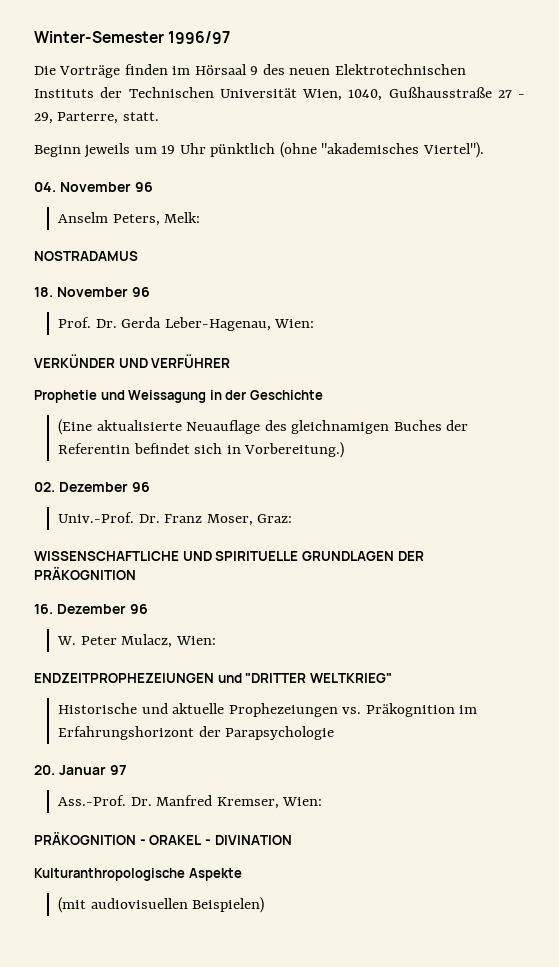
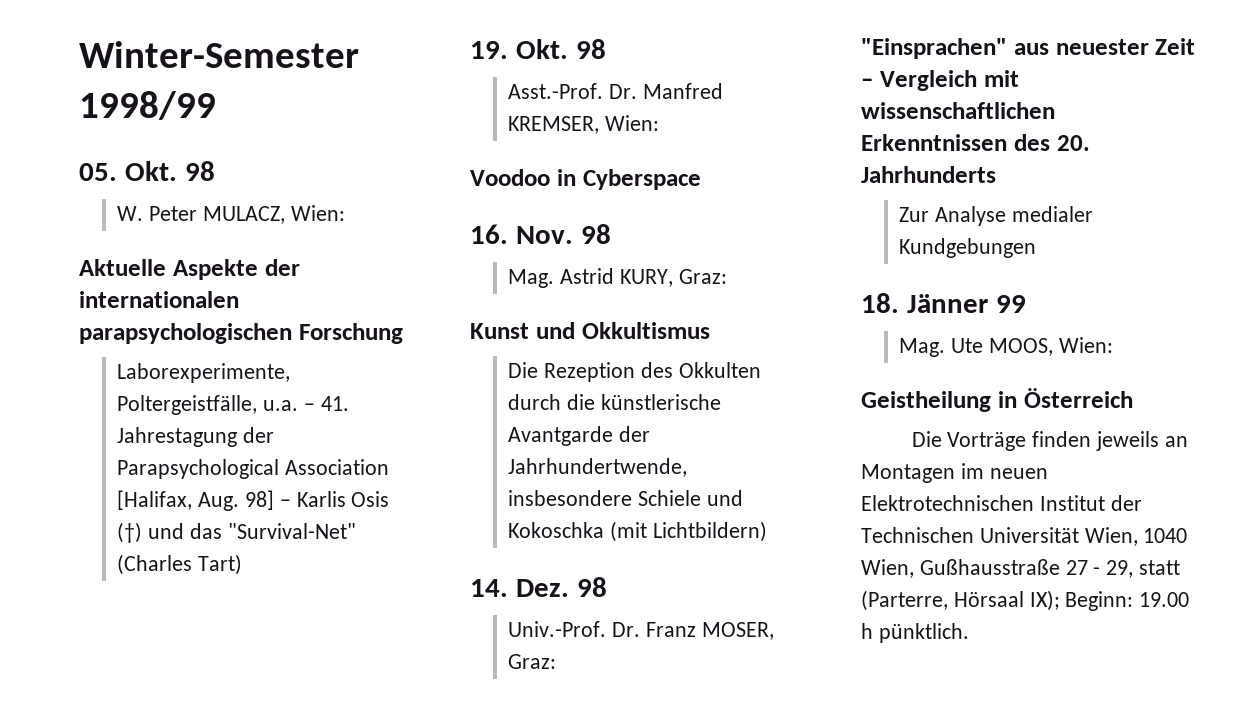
- Winter-Semester 1996/97
+ Winter-Semester 1998/99
+ 05. Okt. 98
+ W. Peter MULACZ, Wien:
+ Aktuelle Aspekte der internationalen parapsychologischen Forschung
+ Laborexperimente, Poltergeistfälle, u.a. – 41. Jahrestagung der Parapsychological Association [Halifax, Aug. 98] – Karlis Osis (†) und das "Survival-Net" (Charles Tart)
+ 19. Okt. 98
+ Asst.-Prof. Dr. Manfred KREMSER, Wien:
+ Voodoo in Cyberspace
+ 16. Nov. 98
+ Mag. Astrid KURY, Graz:
+ Kunst und Okkultismus
+ Die Rezeption des Okkulten durch die künstlerische Avantgarde der Jahrhundertwende, insbesondere Schiele und Kokoschka (mit Lichtbildern)
+ 14. Dez. 98
+ Univ.-Prof. Dr. Franz MOSER, Graz:
+ "Einsprachen" aus neuester Zeit – Vergleich mit wissenschaftlichen Erkenntnissen des 20. Jahrhunderts
+ Zur Analyse medialer Kundgebungen
+ 18. Jänner 99
+ Mag. Ute MOOS, Wien:
+ Geistheilung in Österreich
- Die Vorträge finden im Hörsaal 9 des neuen Elektrotechnischen Instituts der Technischen Universität Wien, 1040, Gußhausstraße 27 - 29, Parterre, statt.
- Beginn jeweils um 19 Uhr pünktlich (ohne "akademisches Viertel").
- 04. November 96
- Anselm Peters, Melk:
- NOSTRADAMUS
- 18. November 96
- Prof. Dr. Gerda Leber-Hagenau, Wien:
- VERKÜNDER UND VERFÜHRER
- Prophetie und Weissagung in der Geschichte
- (Eine aktualisierte Neuauflage des gleichnamigen Buches der Referentin befindet sich in Vorbereitung.)
- 02. Dezember 96
- Univ.-Prof. Dr. Franz Moser, Graz:
- WISSENSCHAFTLICHE UND SPIRITUELLE GRUNDLAGEN DER PRÄKOGNITION
- 16. Dezember 96
- W. Peter Mulacz, Wien:
- ENDZEITPROPHEZEIUNGEN und "DRITTER WELTKRIEG"
- Historische und aktuelle Prophezeiungen vs. Präkognition im Erfahrungshorizont der Parapsychologie
- 20. Januar 97
- Ass.-Prof. Dr. Manfred Kremser, Wien:
- PRÄKOGNITION - ORAKEL - DIVINATION
- Kulturanthropologische Aspekte
- (mit audiovisuellen Beispielen)
+ Die Vorträge finden jeweils an Montagen im neuen Elektrotechnischen Institut der Technischen Universität Wien, 1040 Wien, Gußhausstraße 27 - 29, statt (Parterre, Hörsaal IX); Beginn: 19.00 h pünktlich.

